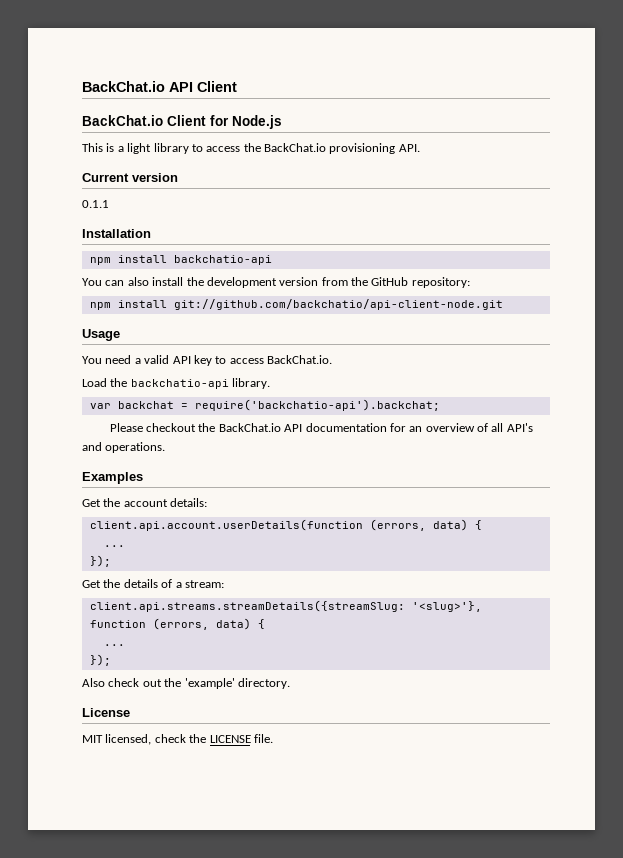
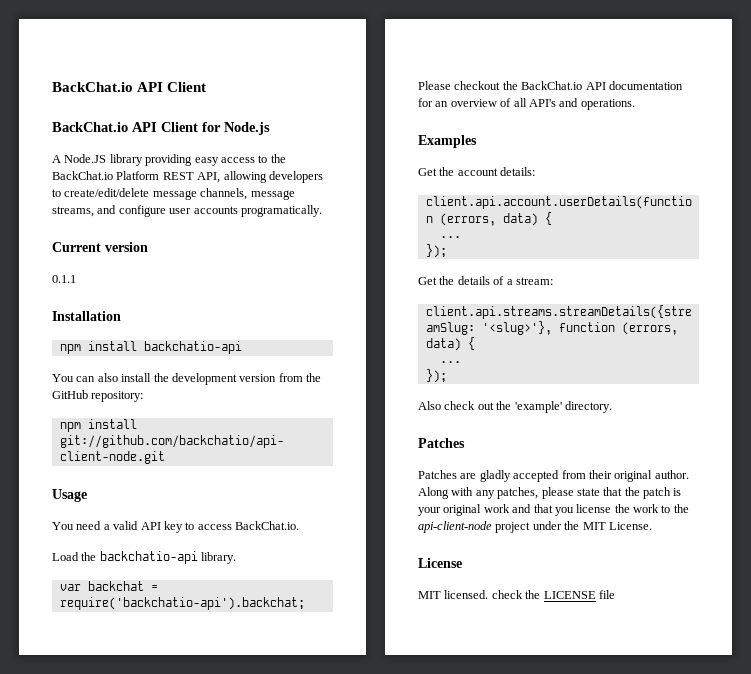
- BackChat.io Client for Node.js
+ BackChat.io API Client for Node.js
- This is a light library to access the BackChat.io provisioning API.
+ A Node.JS library providing easy access to the BackChat.io Platform REST API, allowing developers to create/edit/delete message channels, message streams, and configure user accounts programatically.
  Also check out the 'example' directory.
+ Patches
+ Patches are gladly accepted from their original author. Along with any patches, please state that the patch is your original work and that you license the work to the api-client-node project under the MIT License.
- MIT licensed, check the LICENSE file.
+ MIT licensed. check the LICENSE file

